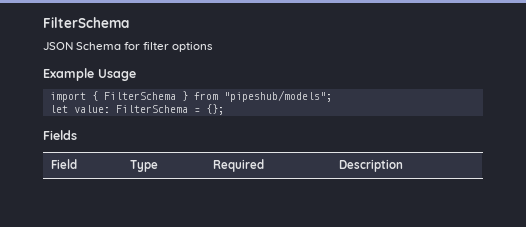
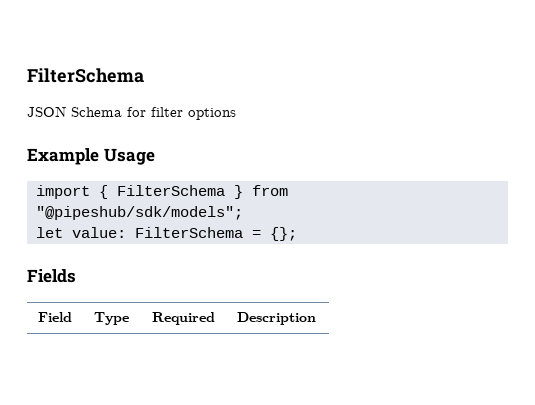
- import { FilterSchema } from "pipeshub/models";
+ import { FilterSchema } from "@pipeshub/sdk/models";

